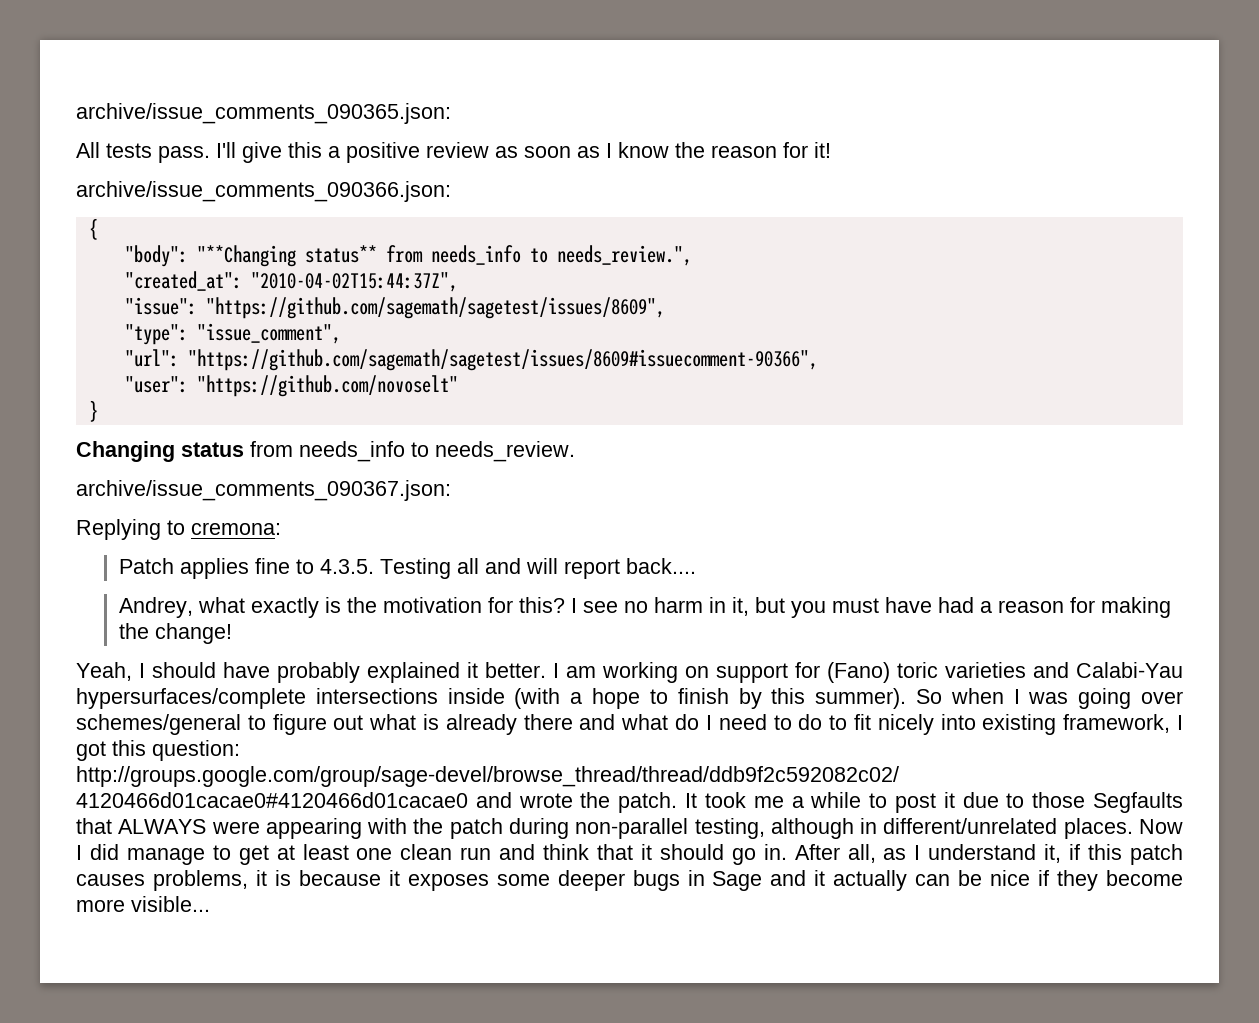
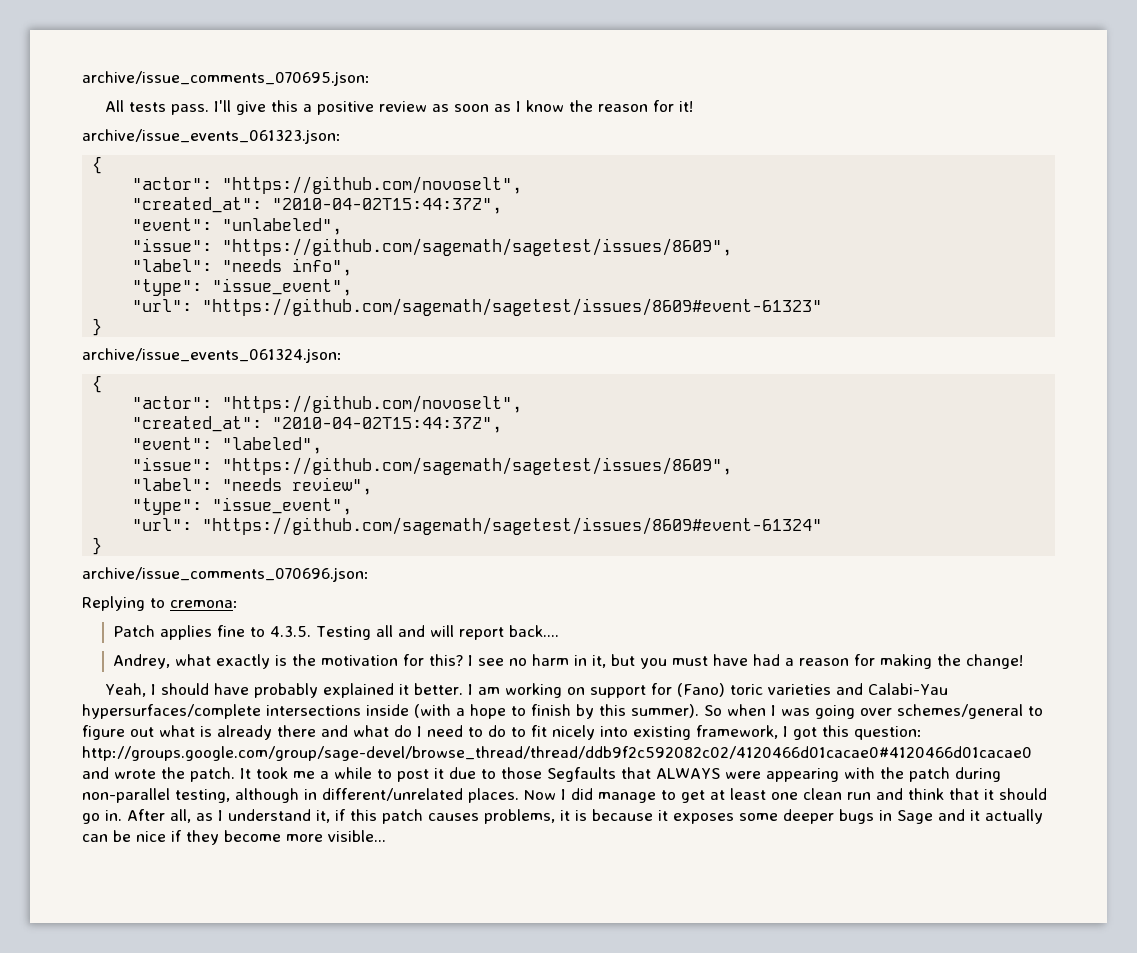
- archive/issue_comments_090365.json:
+ archive/issue_comments_070695.json:
- archive/issue_comments_090366.json:
+ archive/issue_events_061323.json:
  {
- "body": "**Changing status** from needs_info to needs_review.",
+ "actor": "https://github.com/novoselt",
  "created_at": "2010-04-02T15:44:37Z",
+ "event": "unlabeled",
  "issue": "https://github.com/sagemath/sagetest/issues/8609",
- "type": "issue_comment",
- "url": "https://github.com/sagemath/sagetest/issues/8609#issuecomment-90366",
- "user": "https://github.com/novoselt"
+ "label": "needs info",
+ "type": "issue_event",
+ "url": "https://github.com/sagemath/sagetest/issues/8609#event-61323"
  }
- Changing status from needs_info to needs_review.
- archive/issue_comments_090367.json:
+ archive/issue_events_061324.json:
+ {
+ "actor": "https://github.com/novoselt",
+ "created_at": "2010-04-02T15:44:37Z",
+ "event": "labeled",
+ "issue": "https://github.com/sagemath/sagetest/issues/8609",
+ "label": "needs review",
+ "type": "issue_event",
+ "url": "https://github.com/sagemath/sagetest/issues/8609#event-61324"
+ }
+ archive/issue_comments_070696.json:

